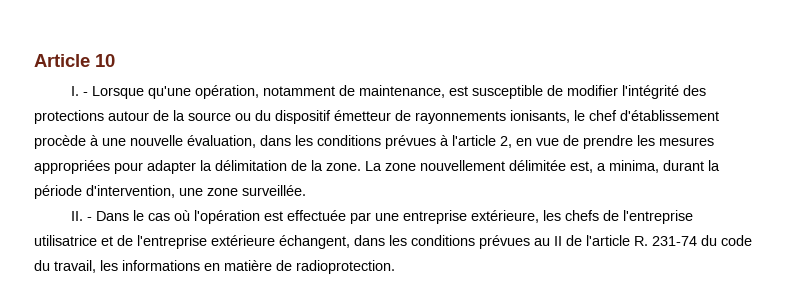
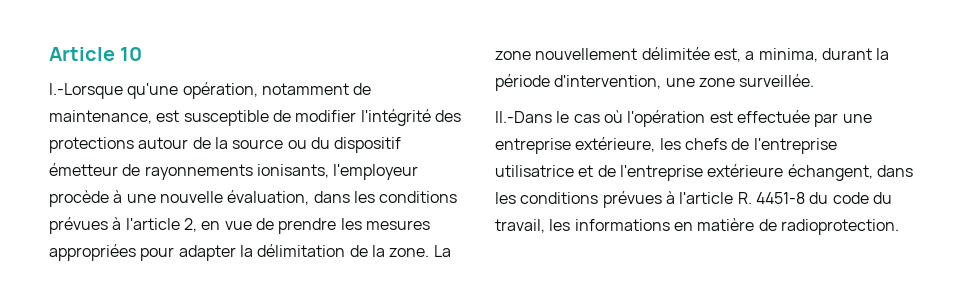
- I. - Lorsque qu'une opération, notamment de maintenance, est susceptible de modifier l'intégrité des protections autour de la source ou du dispositif émetteur de rayonnements ionisants, le chef d'établissement procède à une nouvelle évaluation, dans les conditions prévues à l'article 2, en vue de prendre les mesures appropriées pour adapter la délimitation de la zone.
+ I.-Lorsque qu'une opération, notamment de maintenance, est susceptible de modifier l'intégrité des protections autour de la source ou du dispositif émetteur de rayonnements ionisants, l'employeur procède à une nouvelle évaluation, dans les conditions prévues à l'article 2, en vue de prendre les mesures appropriées pour adapter la délimitation de la zone.
- II. - Dans le cas où l'opération est effectuée par une entreprise extérieure, les chefs de l'entreprise utilisatrice et de l'entreprise extérieure échangent, dans les conditions prévues au II de l'article R. 231-74 du code du travail, les informations en matière de radioprotection.
+ II.-Dans le cas où l'opération est effectuée par une entreprise extérieure, les chefs de l'entreprise utilisatrice et de l'entreprise extérieure échangent, dans les conditions prévues à l'article R. 4451-8 du code du travail, les informations en matière de radioprotection.

